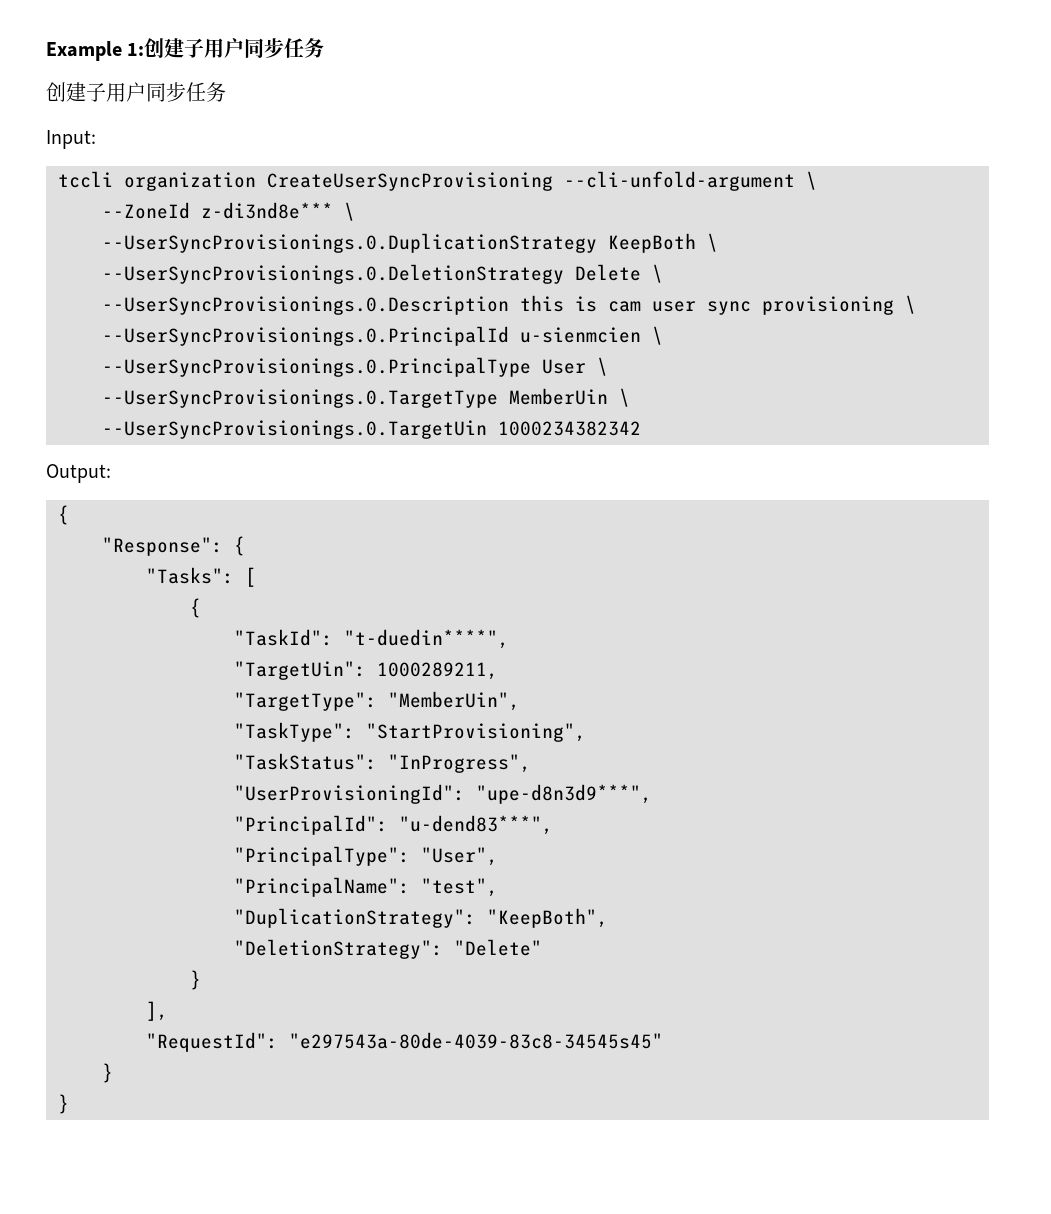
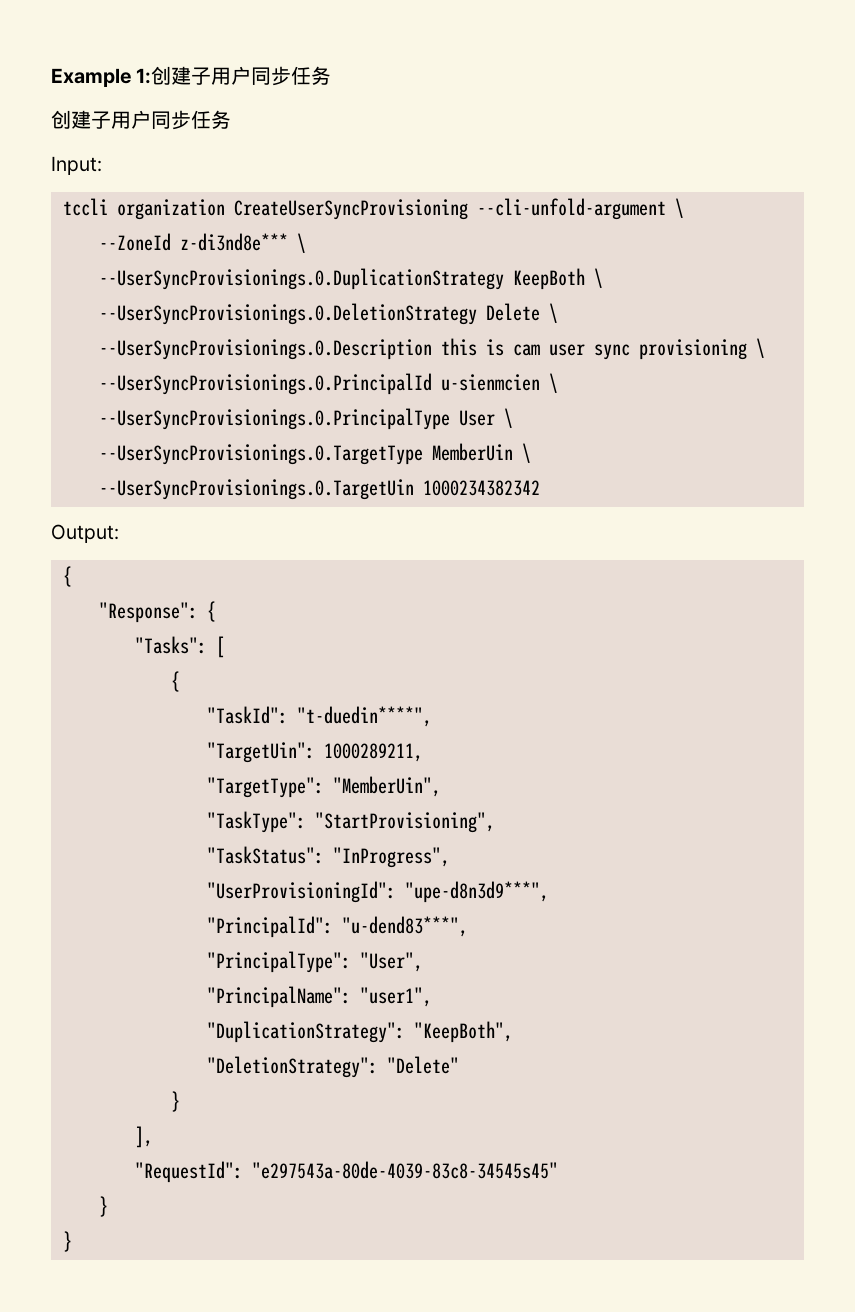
- "PrincipalName": "test",
+ "PrincipalName": "user1",

